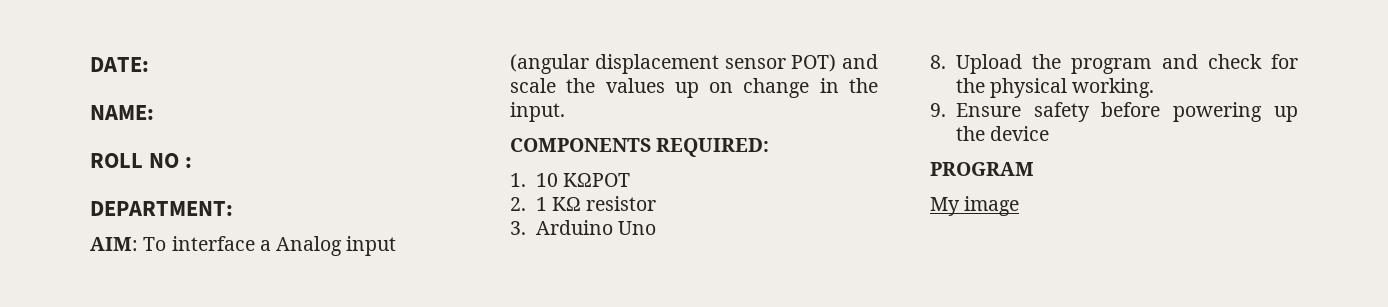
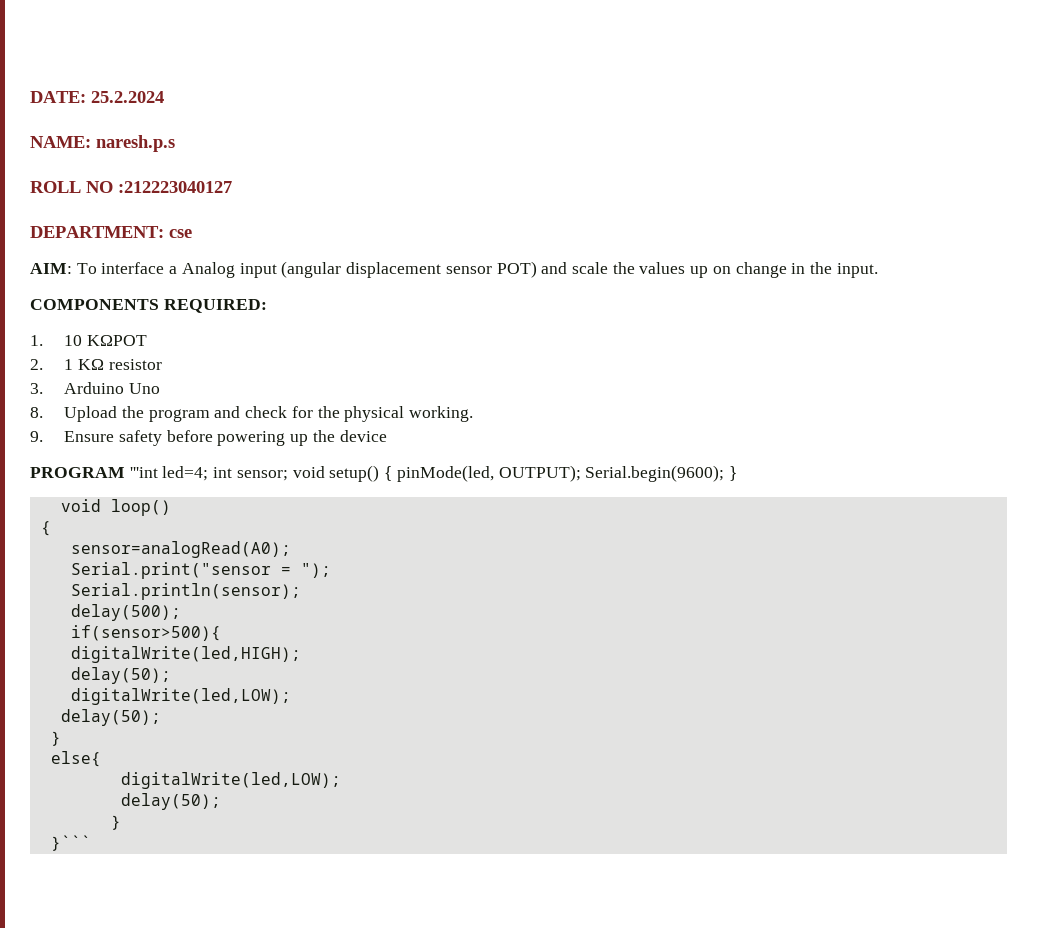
- DATE:
+ DATE: 25.2.2024
- NAME:
+ NAME: naresh.p.s
- ROLL NO :
+ ROLL NO :212223040127
- DEPARTMENT:
+ DEPARTMENT: cse
- PROGRAM
- My image
+ PROGRAM '''int led=4; int sensor; void setup() { pinMode(led, OUTPUT); Serial.begin(9600); }
+ void loop()
+ {
+ sensor=analogRead(A0);
+ Serial.print("sensor = ");
+ Serial.println(sensor);
+ delay(500);
+ if(sensor>500){
+ digitalWrite(led,HIGH);
+ delay(50);
+ digitalWrite(led,LOW);
+ delay(50);
+ }
+ else{
+ digitalWrite(led,LOW);
+ delay(50);
+ }
+ }```

